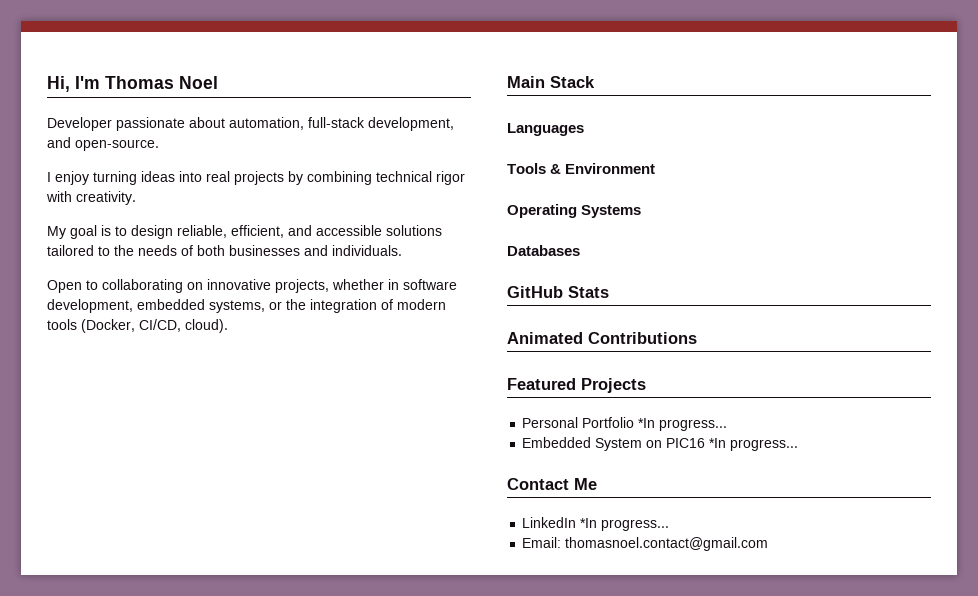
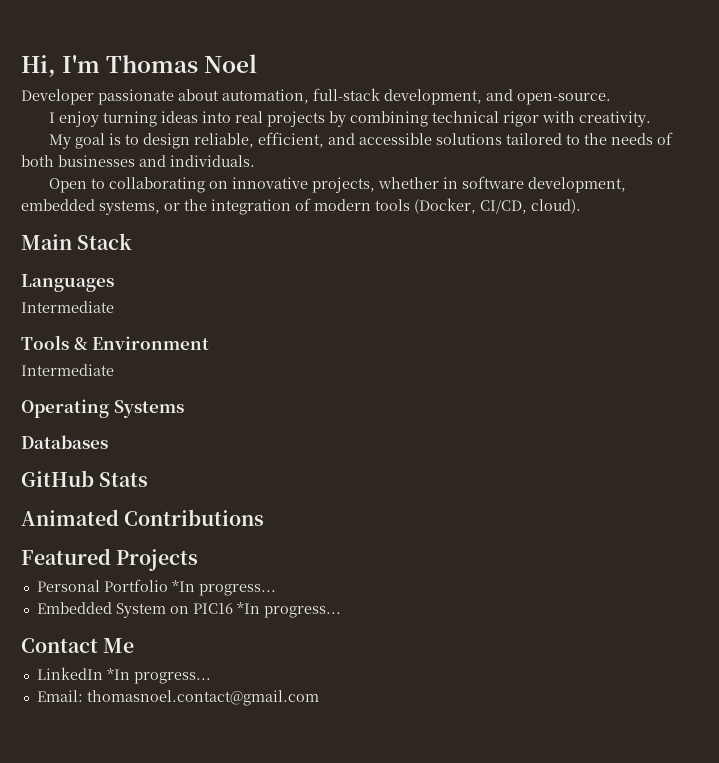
  Languages
+ Intermediate
  Tools & Environment
+ Intermediate

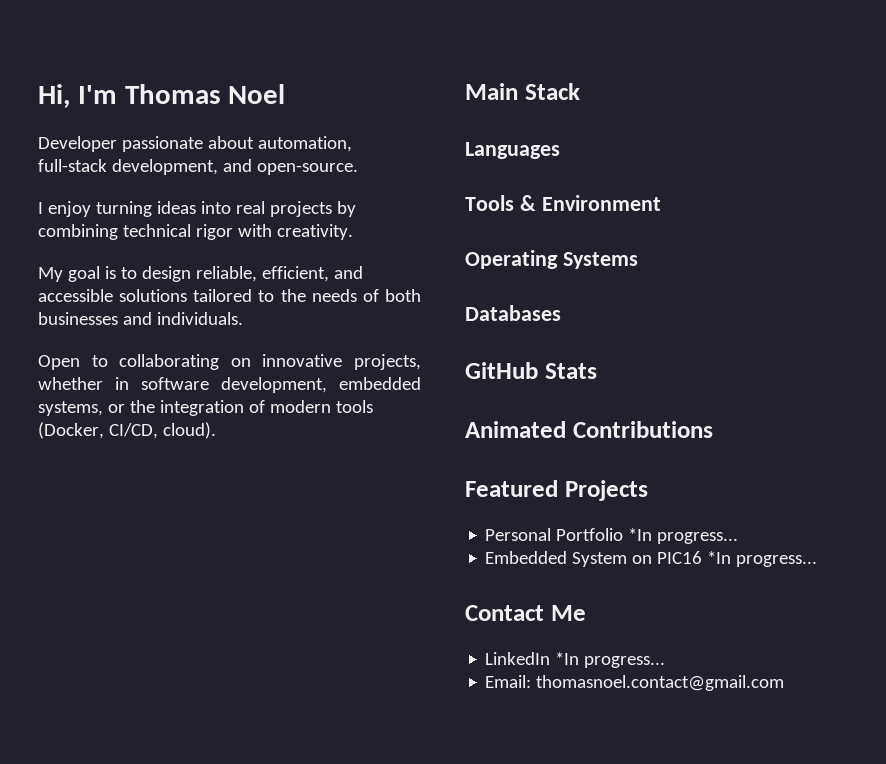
  Languages
- Intermediate
  Tools & Environment
- Intermediate

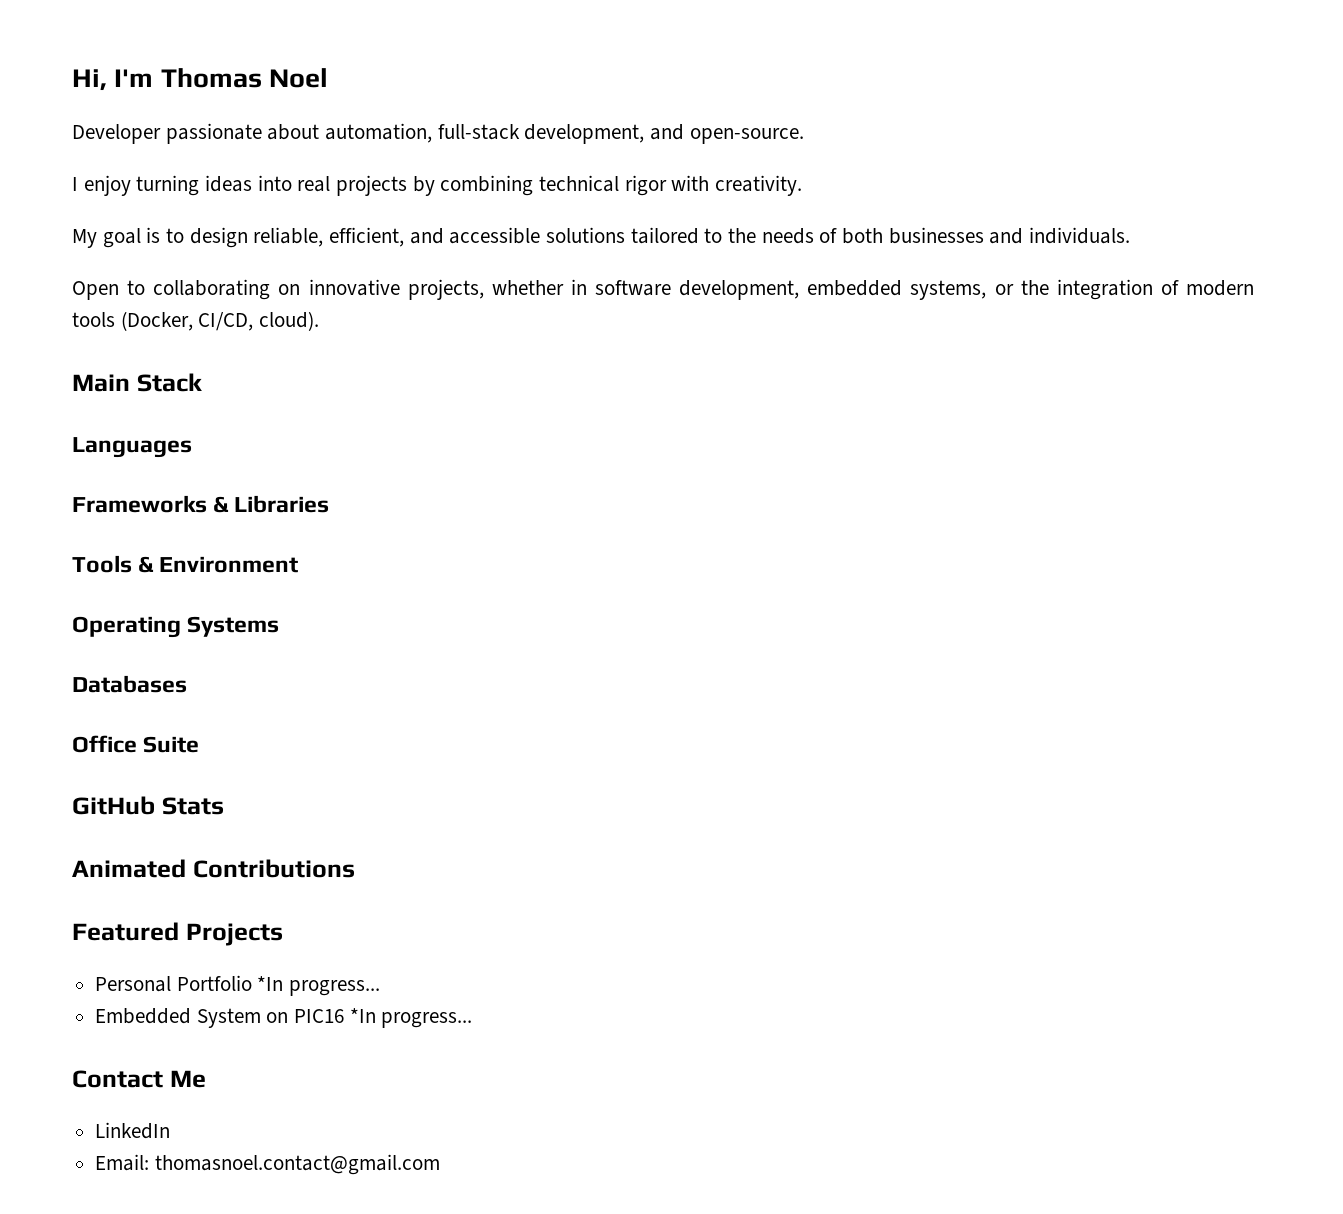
+ Frameworks & Libraries
+ Office Suite
- LinkedIn *In progress...
+ LinkedIn

